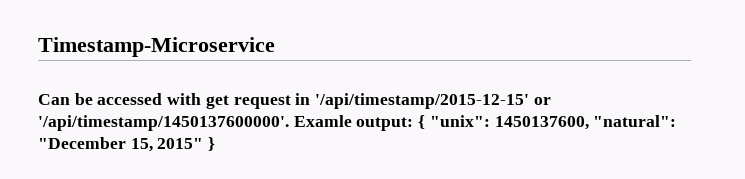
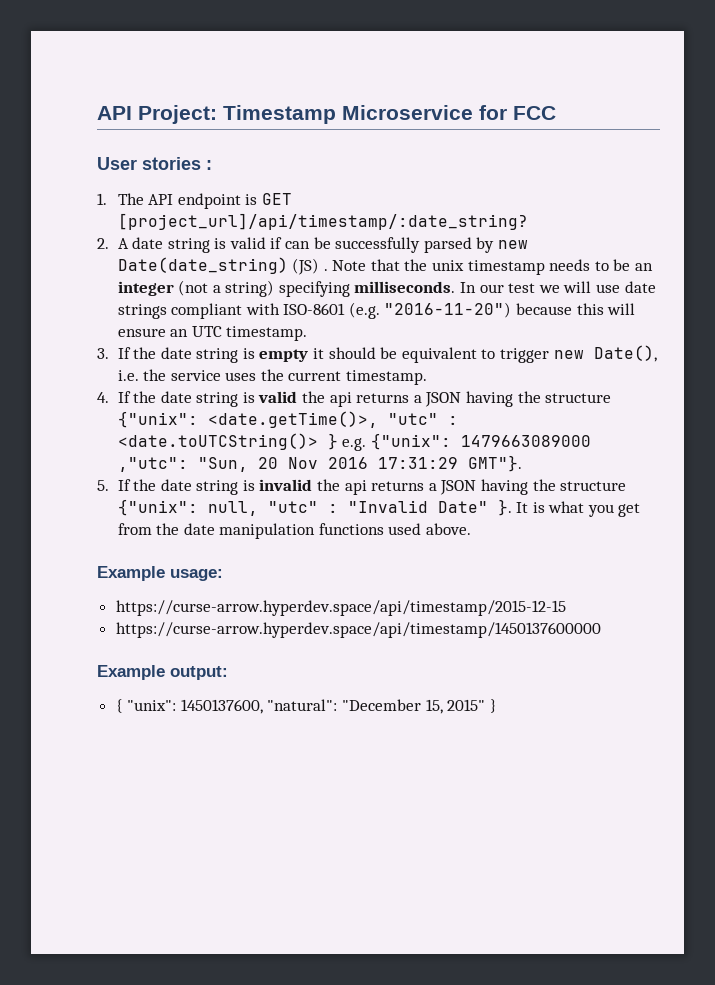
- Timestamp-Microservice
- Can be accessed with get request in '/api/timestamp/2015-12-15' or '/api/timestamp/1450137600000'. Examle output: { "unix": 1450137600, "natural": "December 15, 2015" }
+ API Project: Timestamp Microservice for FCC
+ User stories :
+ 1. The API endpoint is GET [project_url]/api/timestamp/:date_string?
+ 2. A date string is valid if can be successfully parsed by new Date(date_string) (JS) . Note that the unix timestamp needs to be an integer (not a string) specifying milliseconds. In our test we will use date strings compliant with ISO-8601 (e.g. "2016-11-20") because this will ensure an UTC timestamp.
+ 3. If the date string is empty it should be equivalent to trigger new Date(), i.e. the service uses the current timestamp.
+ 4. If the date string is valid the api returns a JSON having the structure {"unix": <date.getTime()>, "utc" : <date.toUTCString()> } e.g. {"unix": 1479663089000 ,"utc": "Sun, 20 Nov 2016 17:31:29 GMT"}.
+ 5. If the date string is invalid the api returns a JSON having the structure {"unix": null, "utc" : "Invalid Date" }. It is what you get from the date manipulation functions used above.
+ Example usage:
+ https://curse-arrow.hyperdev.space/api/timestamp/2015-12-15
+ https://curse-arrow.hyperdev.space/api/timestamp/1450137600000
+ Example output:
+ { "unix": 1450137600, "natural": "December 15, 2015" }

